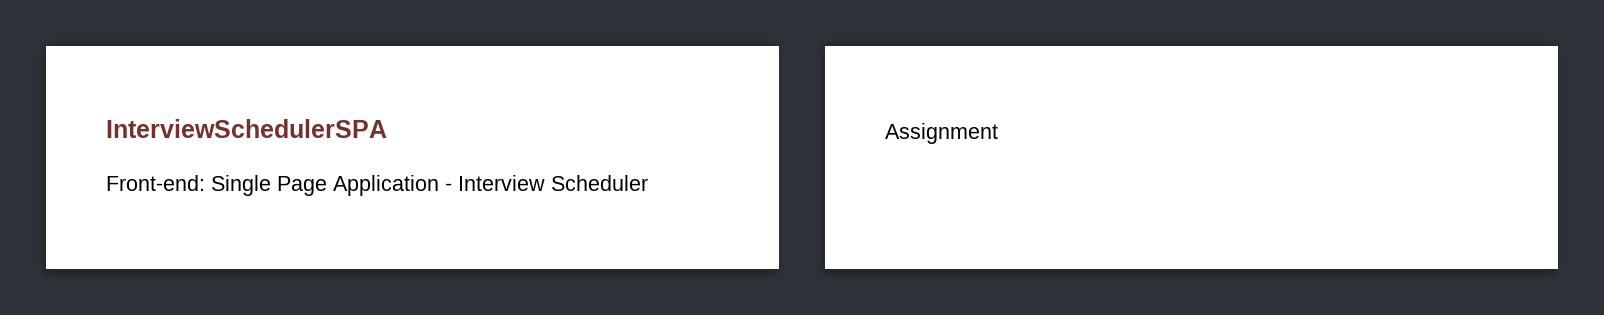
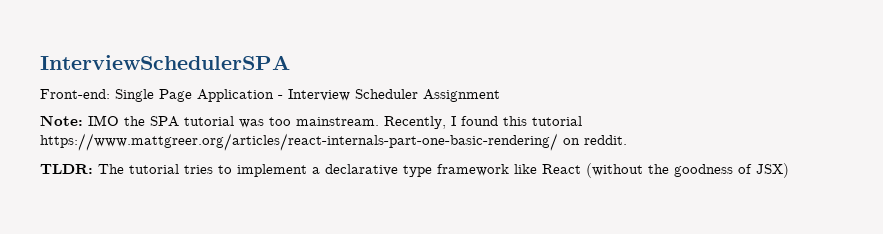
+ Note: IMO the SPA tutorial was too mainstream. Recently, I found this tutorial https://www.mattgreer.org/articles/react-internals-part-one-basic-rendering/ on reddit.
+ TLDR: The tutorial tries to implement a declarative type framework like React (without the goodness of JSX)

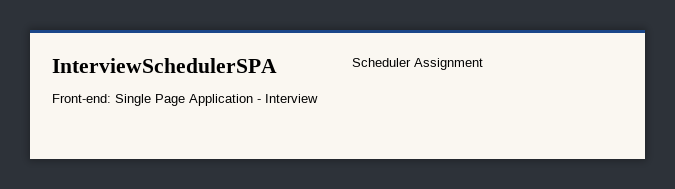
- Note: IMO the SPA tutorial was too mainstream. Recently, I found this tutorial https://www.mattgreer.org/articles/react-internals-part-one-basic-rendering/ on reddit.
- TLDR: The tutorial tries to implement a declarative type framework like React (without the goodness of JSX)

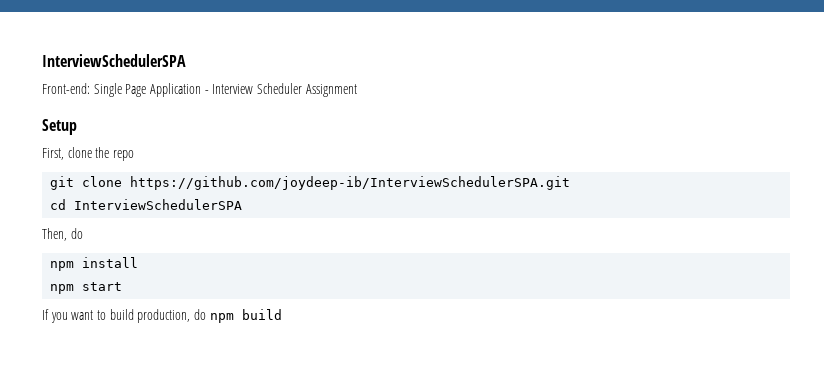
+ Setup
+ First, clone the repo
+ git clone https://github.com/joydeep-ib/InterviewSchedulerSPA.git
+ cd InterviewSchedulerSPA
+ Then, do
+ npm install
+ npm start
+ If you want to build production, do npm build

